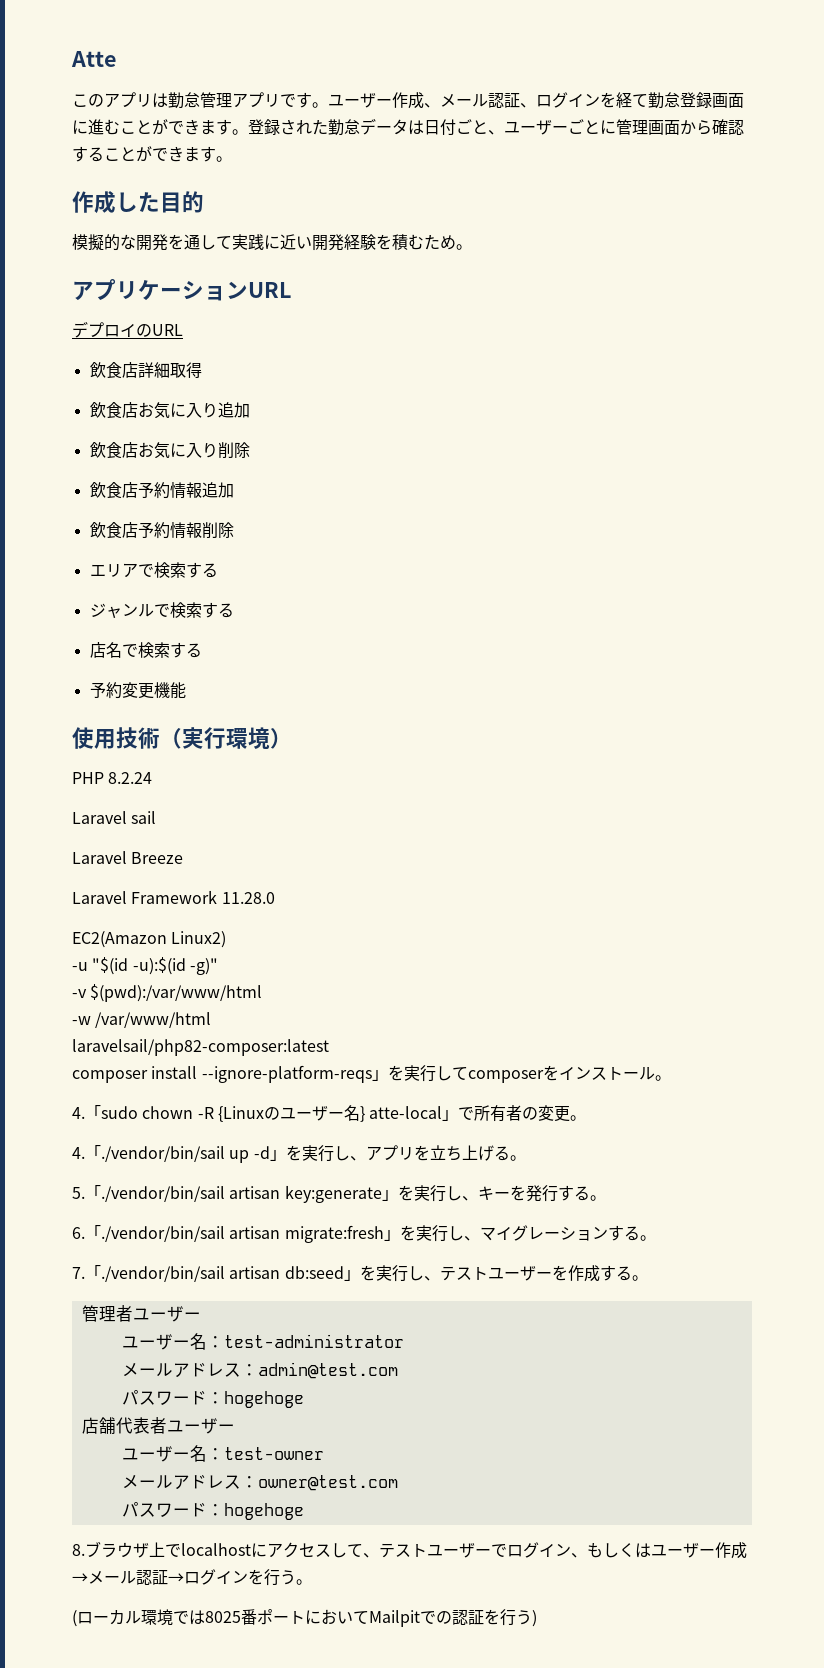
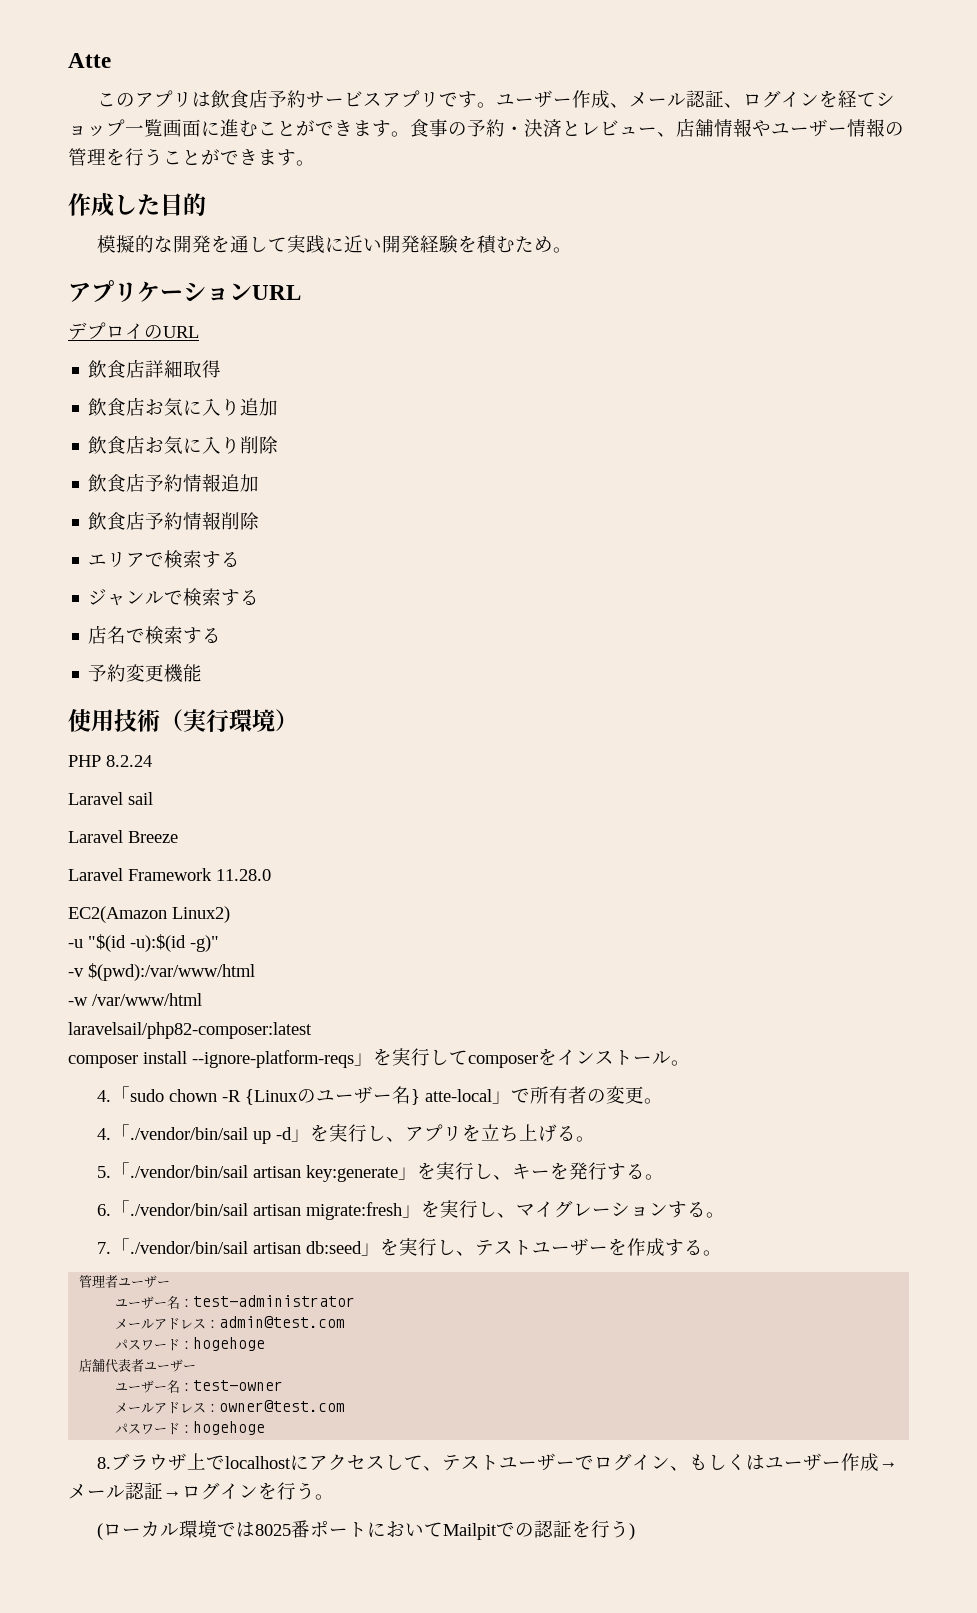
- このアプリは勤怠管理アプリです。
+ このアプリは飲食店予約サービスアプリです。
- ユーザー作成、メール認証、ログインを経て勤怠登録画面に進むことができます。
+ ユーザー作成、メール認証、ログインを経てショップ一覧画面に進むことができます。
- 登録された勤怠データは日付ごと、ユーザーごとに管理画面から確認することができます。
+ 食事の予約・決済とレビュー、店舗情報やユーザー情報の管理を行うことができます。

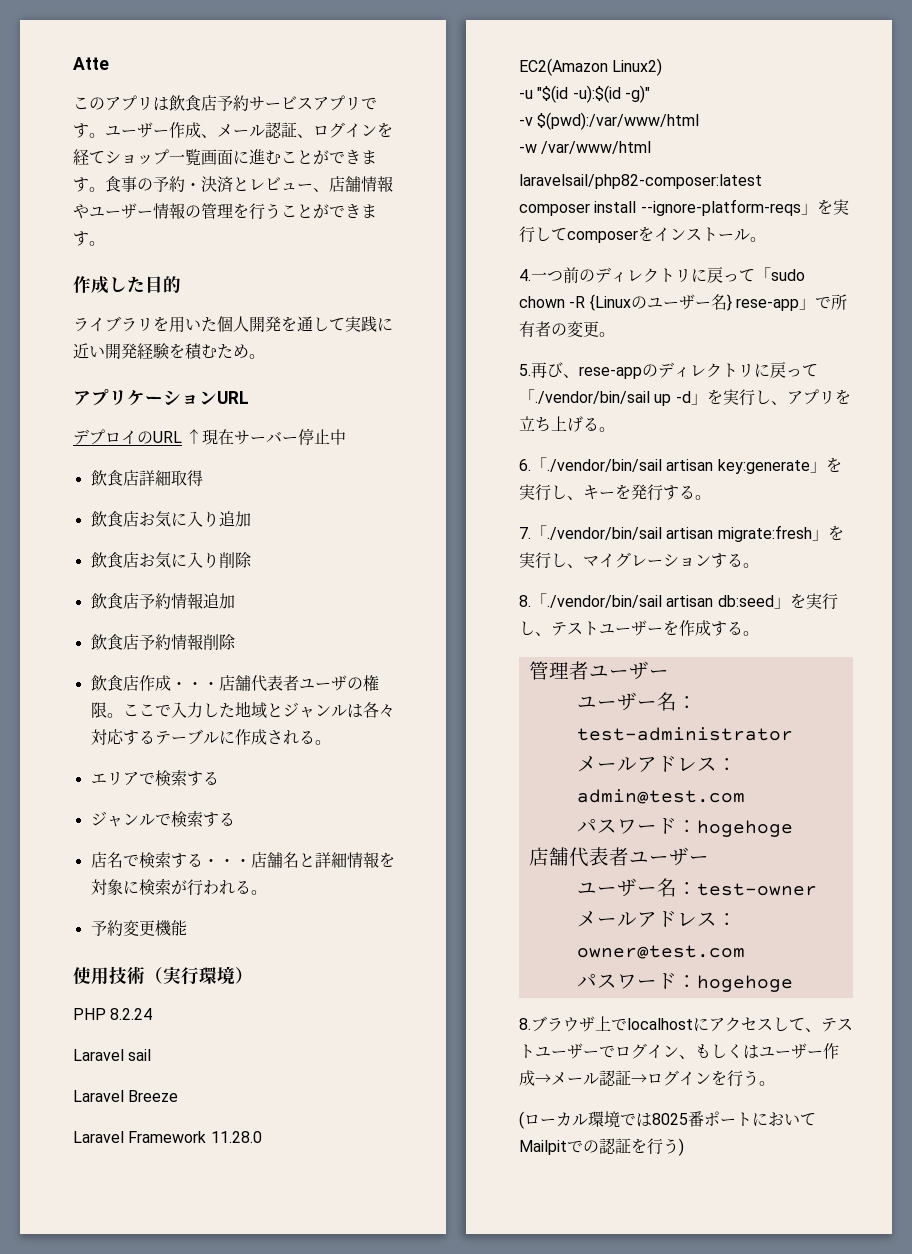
- 模擬的な開発を通して実践に近い開発経験を積むため。
+ ライブラリを用いた個人開発を通して実践に近い開発経験を積むため。
- デプロイのURL
+ デプロイのURL ↑現在サーバー停止中
+ 飲食店作成・・・店舗代表者ユーザの権限。ここで入力した地域とジャンルは各々対応するテーブルに作成される。
- 店名で検索する
+ 店名で検索する・・・店舗名と詳細情報を対象に検索が行われる。
- 4.「sudo chown -R {Linuxのユーザー名} atte-local」で所有者の変更。
+ 4.一つ前のディレクトリに戻って「sudo chown -R {Linuxのユーザー名} rese-app」で所有者の変更。
- 4.「./vendor/bin/sail up -d」を実行し、アプリを立ち上げる。
+ 5.再び、rese-appのディレクトリに戻って「./vendor/bin/sail up -d」を実行し、アプリを立ち上げる。
- 5.「./vendor/bin/sail artisan key:generate」を実行し、キーを発行する。
+ 6.「./vendor/bin/sail artisan key:generate」を実行し、キーを発行する。
- 6.「./vendor/bin/sail artisan migrate:fresh」を実行し、マイグレーションする。
+ 7.「./vendor/bin/sail artisan migrate:fresh」を実行し、マイグレーションする。
- 7.「./vendor/bin/sail artisan db:seed」を実行し、テストユーザーを作成する。
+ 8.「./vendor/bin/sail artisan db:seed」を実行し、テストユーザーを作成する。

